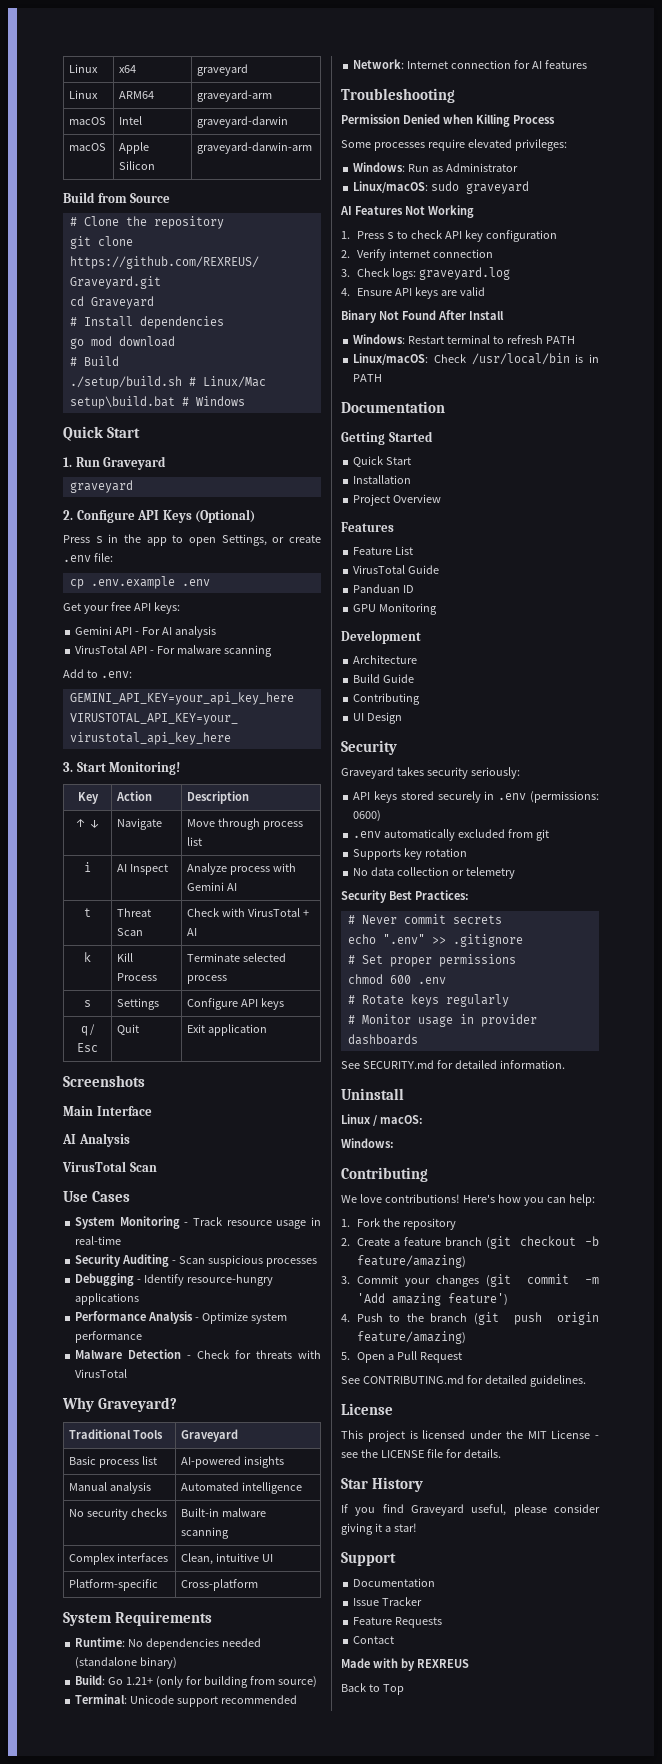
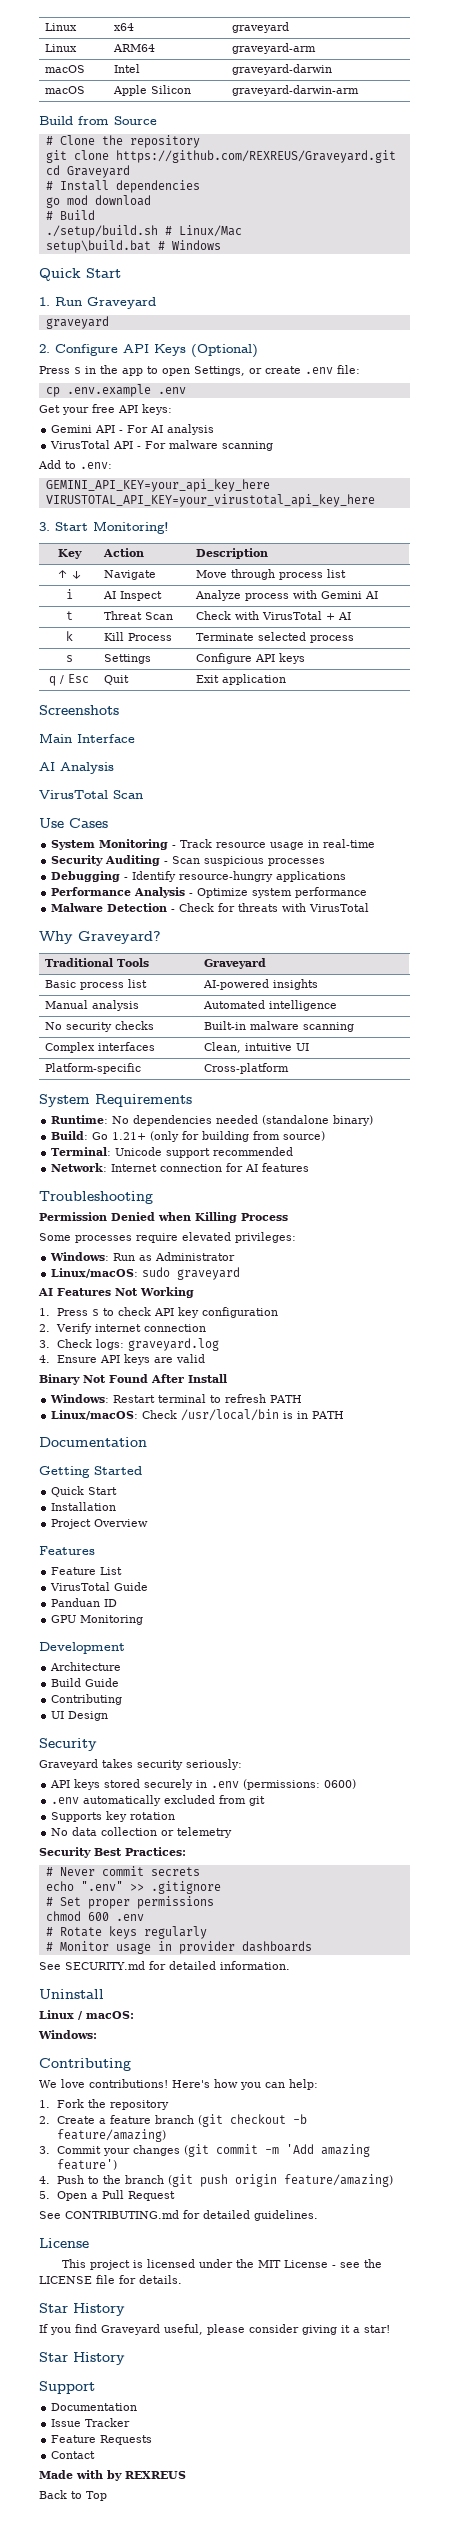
  If you find Graveyard useful, please consider giving it a star!
+ Star History

